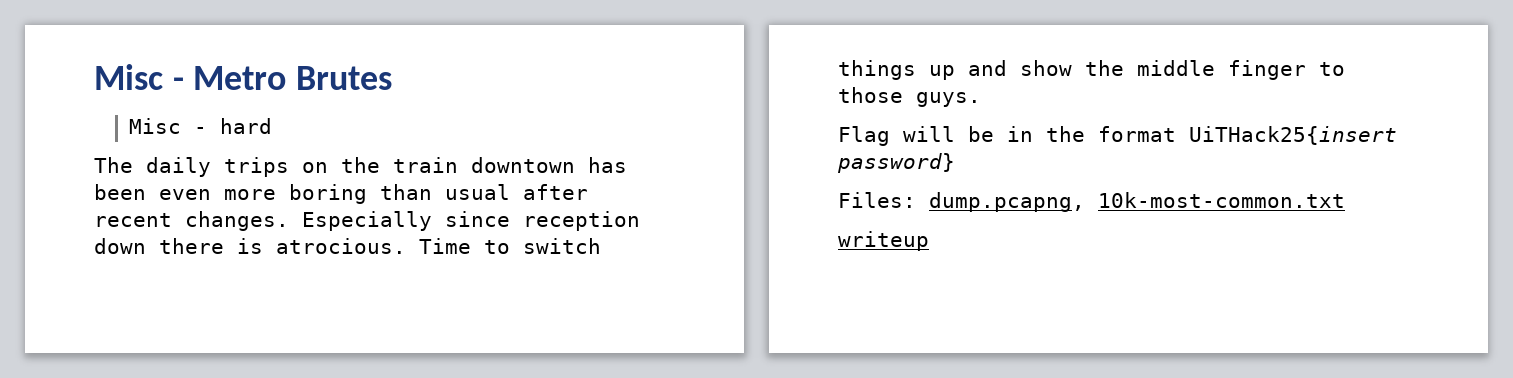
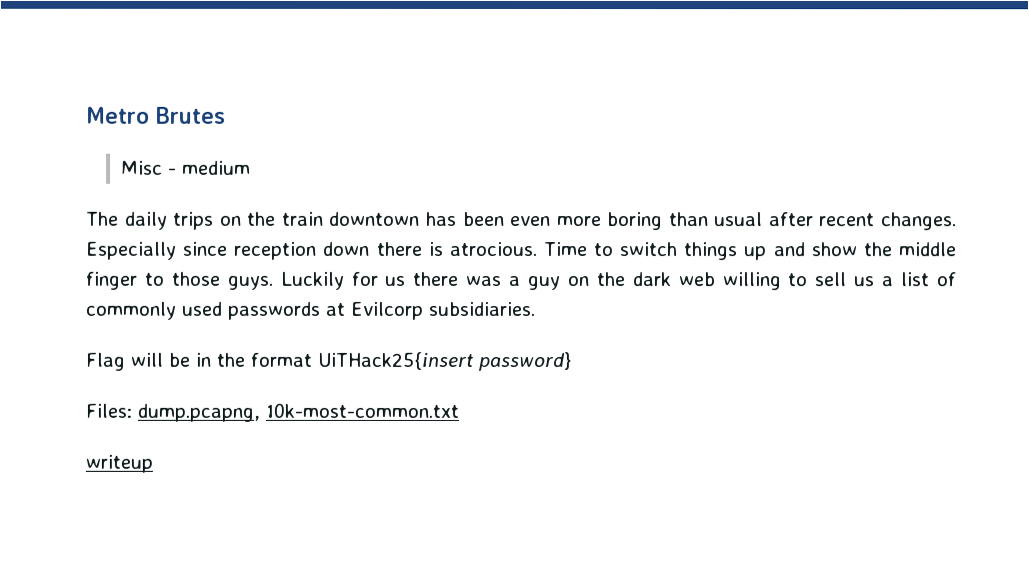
- Misc - Metro Brutes
+ Metro Brutes
- Misc - hard
+ Misc - medium
+ Luckily for us there was a guy on the dark web willing to sell us a list of commonly used passwords at Evilcorp subsidiaries.

